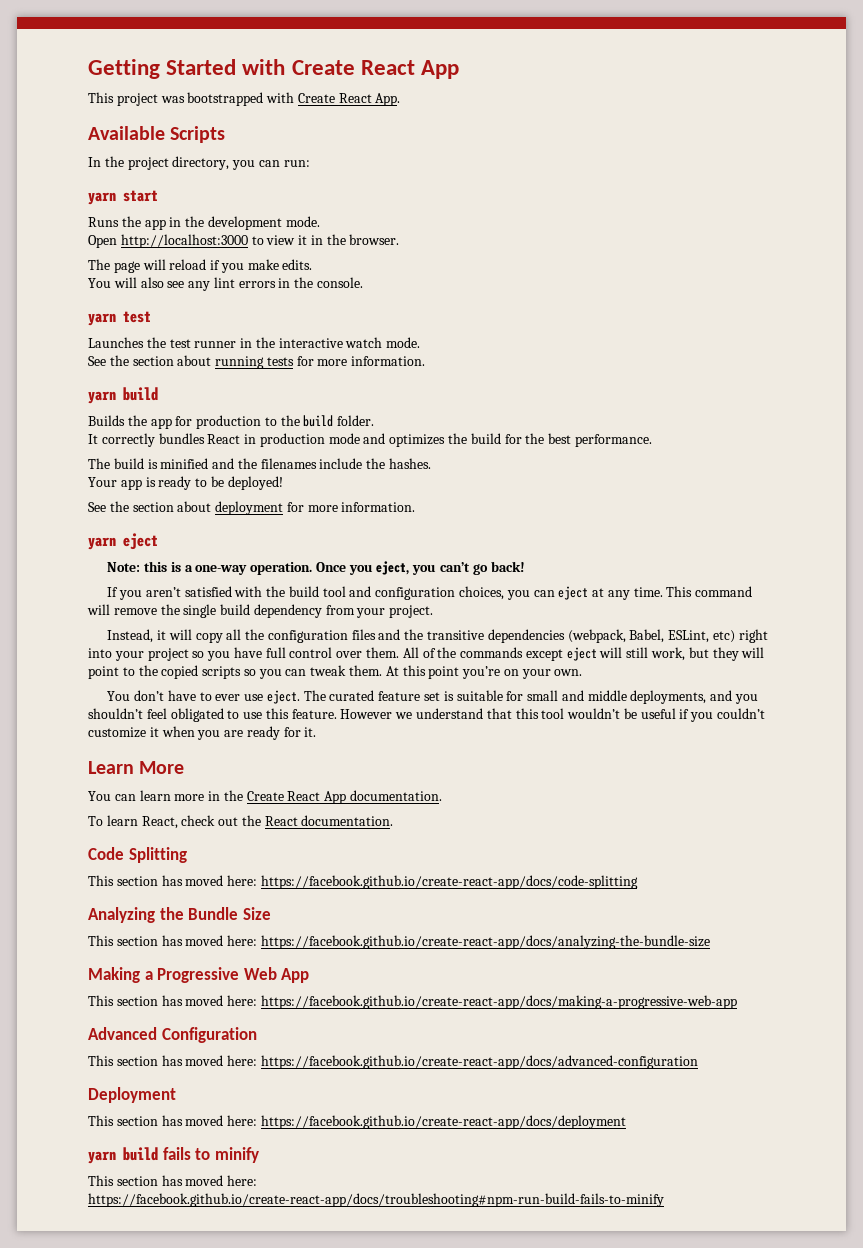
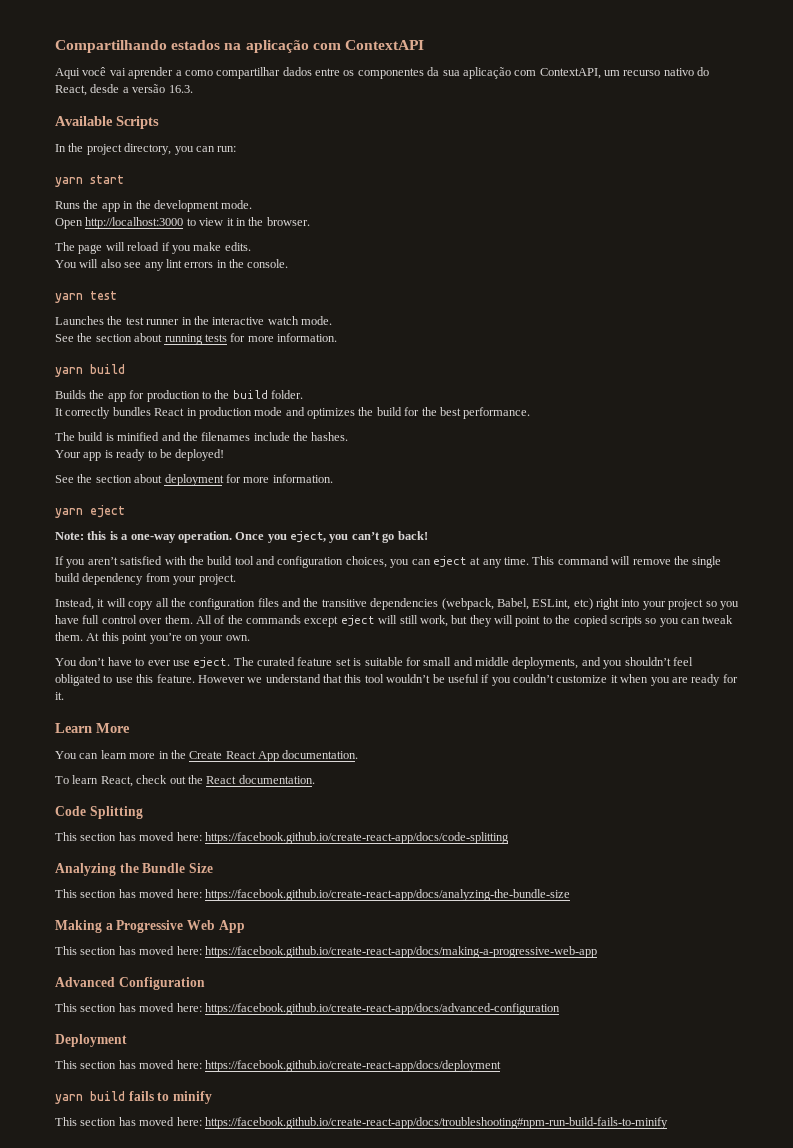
- Getting Started with Create React App
- This project was bootstrapped with Create React App.
+ Compartilhando estados na aplicação com ContextAPI
+ Aqui você vai aprender a como compartilhar dados entre os componentes da sua aplicação com ContextAPI, um recurso nativo do React, desde a versão 16.3.

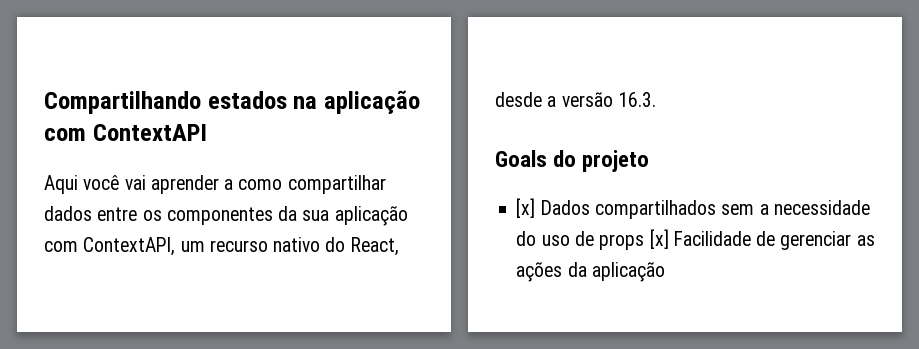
- Available Scripts
- In the project directory, you can run:
- yarn start
- Runs the app in the development mode.
- Open http://localhost:3000 to view it in the browser.
- The page will reload if you make edits.
- You will also see any lint errors in the console.
- yarn test
- Launches the test runner in the interactive watch mode.
- See the section about running tests for more information.
- yarn build
- Builds the app for production to the build folder.
- It correctly bundles React in production mode and optimizes the build for the best performance.
- The build is minified and the filenames include the hashes.
- Your app is ready to be deployed!
- See the section about deployment for more information.
- yarn eject
- Note: this is a one-way operation. Once you eject, you can’t go back!
- If you aren’t satisfied with the build tool and configuration choices, you can eject at any time. This command will remove the single build dependency from your project.
- Instead, it will copy all the configuration files and the transitive dependencies (webpack, Babel, ESLint, etc) right into your project so you have full control over them. All of the commands except eject will still work, but they will point to the copied scripts so you can tweak them. At this point you’re on your own.
- You don’t have to ever use eject. The curated feature set is suitable for small and middle deployments, and you shouldn’t feel obligated to use this feature. However we understand that this tool wouldn’t be useful if you couldn’t customize it when you are ready for it.
- Learn More
- You can learn more in the Create React App documentation.
- To learn React, check out the React documentation.
- Code Splitting
- This section has moved here: https://facebook.github.io/create-react-app/docs/code-splitting
- Analyzing the Bundle Size
- This section has moved here: https://facebook.github.io/create-react-app/docs/analyzing-the-bundle-size
- Making a Progressive Web App
- This section has moved here: https://facebook.github.io/create-react-app/docs/making-a-progressive-web-app
- Advanced Configuration
- This section has moved here: https://facebook.github.io/create-react-app/docs/advanced-configuration
- Deployment
- This section has moved here: https://facebook.github.io/create-react-app/docs/deployment
- yarn build fails to minify
- This section has moved here: https://facebook.github.io/create-react-app/docs/troubleshooting#npm-run-build-fails-to-minify
+ Goals do projeto
+ [x] Dados compartilhados sem a necessidade do uso de props [x] Facilidade de gerenciar as ações da aplicação

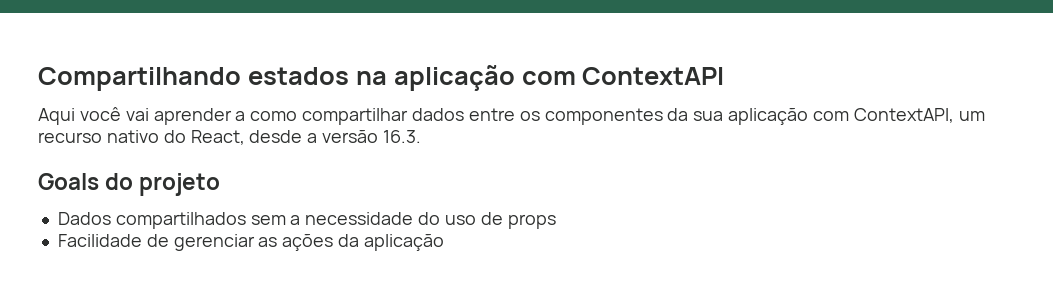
- [x] Dados compartilhados sem a necessidade do uso de props [x] Facilidade de gerenciar as ações da aplicação
+ Dados compartilhados sem a necessidade do uso de props
+ Facilidade de gerenciar as ações da aplicação

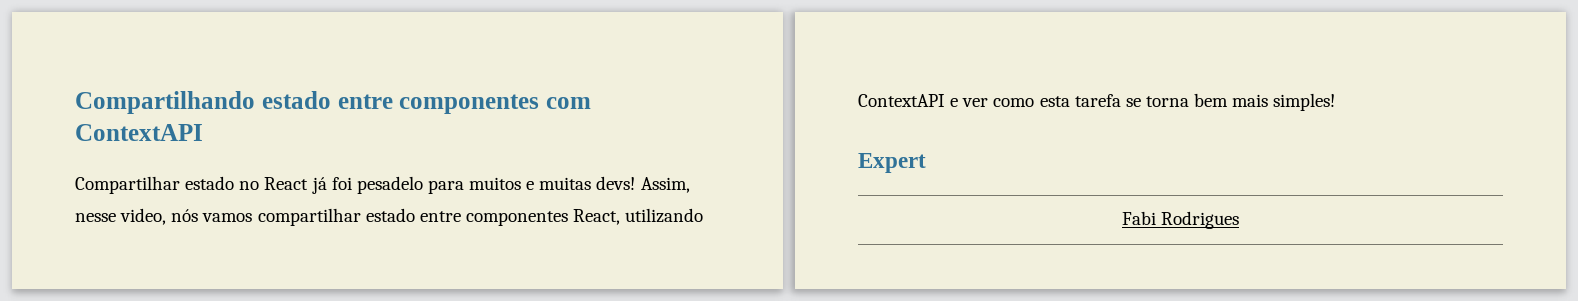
- Compartilhando estados na aplicação com ContextAPI
+ Compartilhando estado entre componentes com ContextAPI
- Aqui você vai aprender a como compartilhar dados entre os componentes da sua aplicação com ContextAPI, um recurso nativo do React, desde a versão 16.3.
- Goals do projeto
- Dados compartilhados sem a necessidade do uso de props
- Facilidade de gerenciar as ações da aplicação
+ Compartilhar estado no React já foi pesadelo para muitos e muitas devs! Assim, nesse video, nós vamos compartilhar estado entre componentes React, utilizando ContextAPI e ver como esta tarefa se torna bem mais simples!
+ Expert
+ Fabi Rodrigues

